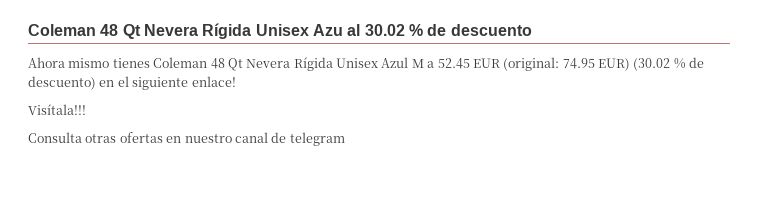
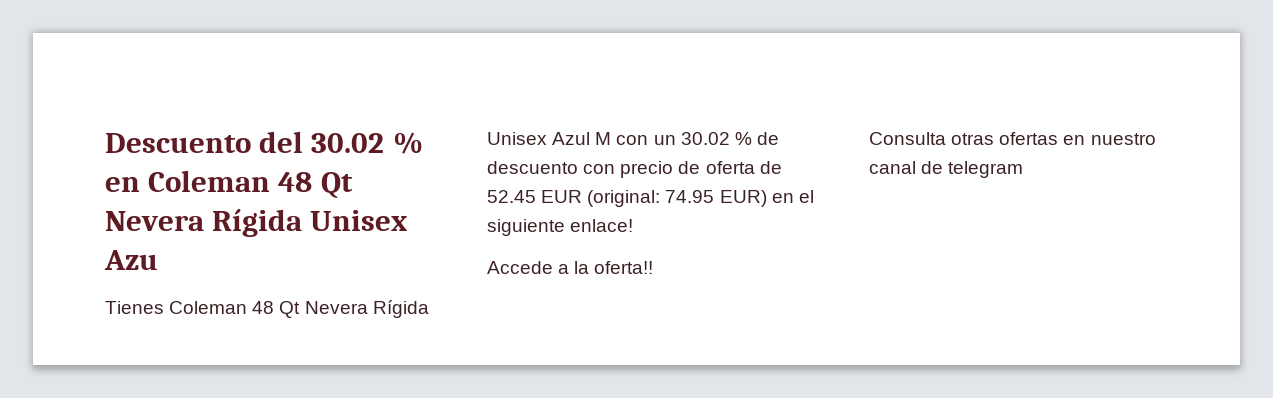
- Coleman 48 Qt Nevera Rígida Unisex Azu al 30.02 % de descuento
- Ahora mismo tienes Coleman 48 Qt Nevera Rígida Unisex Azul M a 52.45 EUR (original: 74.95 EUR) (30.02 % de descuento) en el siguiente enlace!
+ Descuento del 30.02 % en Coleman 48 Qt Nevera Rígida Unisex Azu
+ Tienes Coleman 48 Qt Nevera Rígida Unisex Azul M con un 30.02 % de descuento con precio de oferta de 52.45 EUR (original: 74.95 EUR) en el siguiente enlace!
- Visítala!!!
+ Accede a la oferta!!

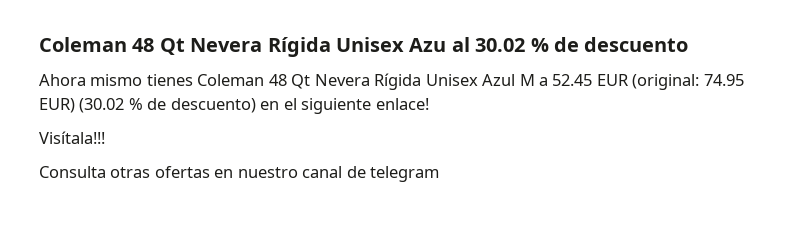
- Descuento del 30.02 % en Coleman 48 Qt Nevera Rígida Unisex Azu
- Tienes Coleman 48 Qt Nevera Rígida Unisex Azul M con un 30.02 % de descuento con precio de oferta de 52.45 EUR (original: 74.95 EUR) en el siguiente enlace!
+ Coleman 48 Qt Nevera Rígida Unisex Azu al 30.02 % de descuento
+ Ahora mismo tienes Coleman 48 Qt Nevera Rígida Unisex Azul M a 52.45 EUR (original: 74.95 EUR) (30.02 % de descuento) en el siguiente enlace!
- Accede a la oferta!!
+ Visítala!!!

